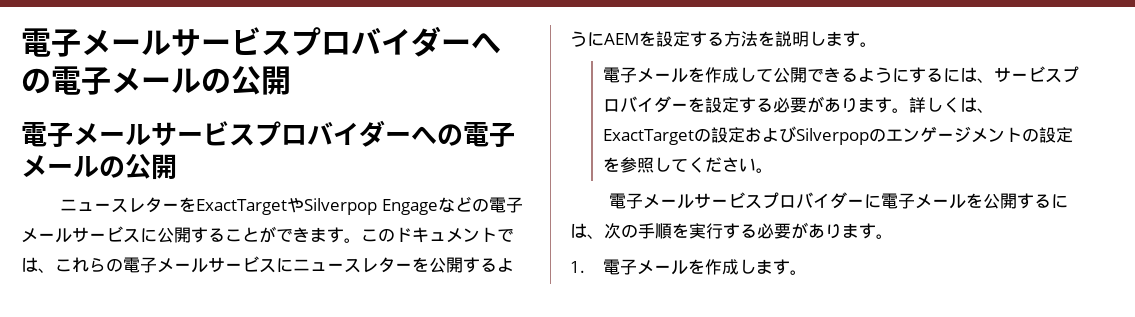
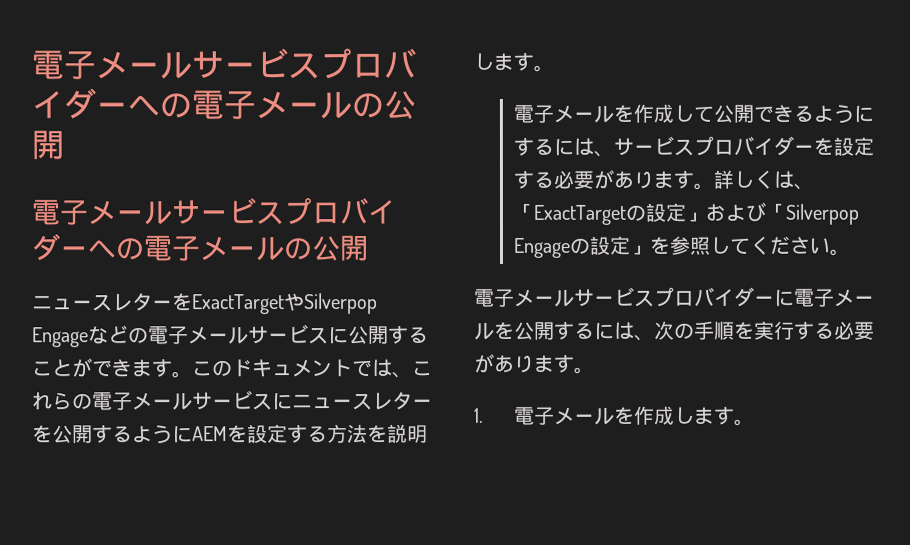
- 詳しくは、ExactTargetの設定およびSilverpopのエンゲージメントの設定を参照してください。
+ 詳しくは、「ExactTargetの設定」および「Silverpop Engageの設定」を参照してください。

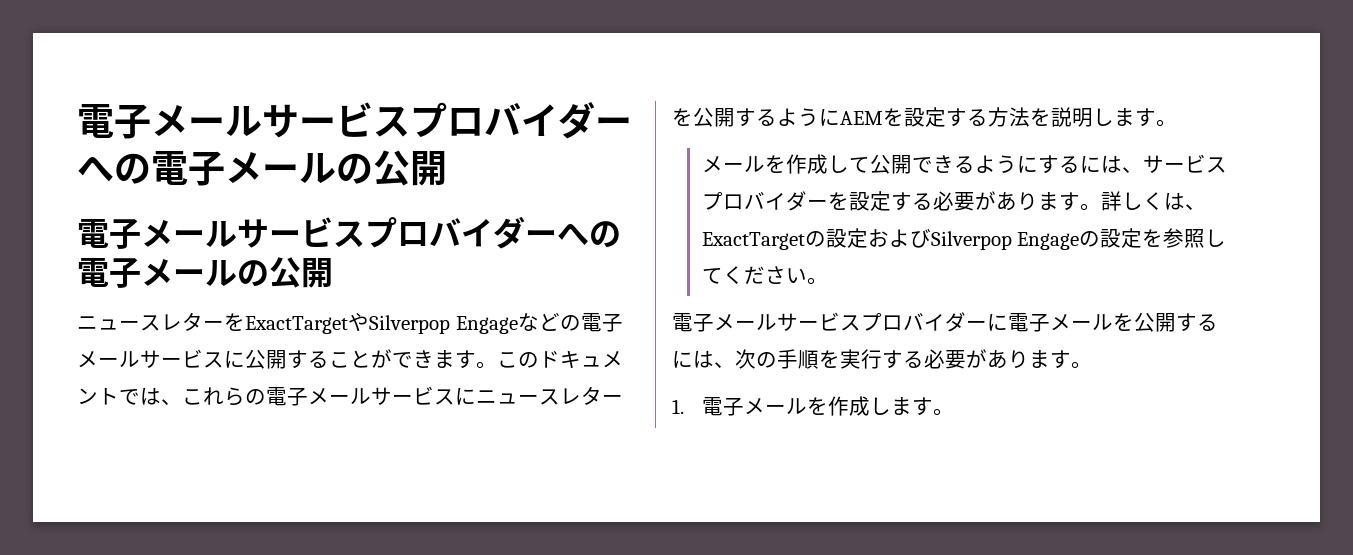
- 電子メールを作成して公開できるようにするには、サービスプロバイダーを設定する必要があります。
+ メールを作成して公開できるようにするには、サービスプロバイダーを設定する必要があります。
- 詳しくは、「ExactTargetの設定」および「Silverpop Engageの設定」を参照してください。
+ 詳しくは、ExactTargetの設定およびSilverpop Engageの設定を参照してください。

